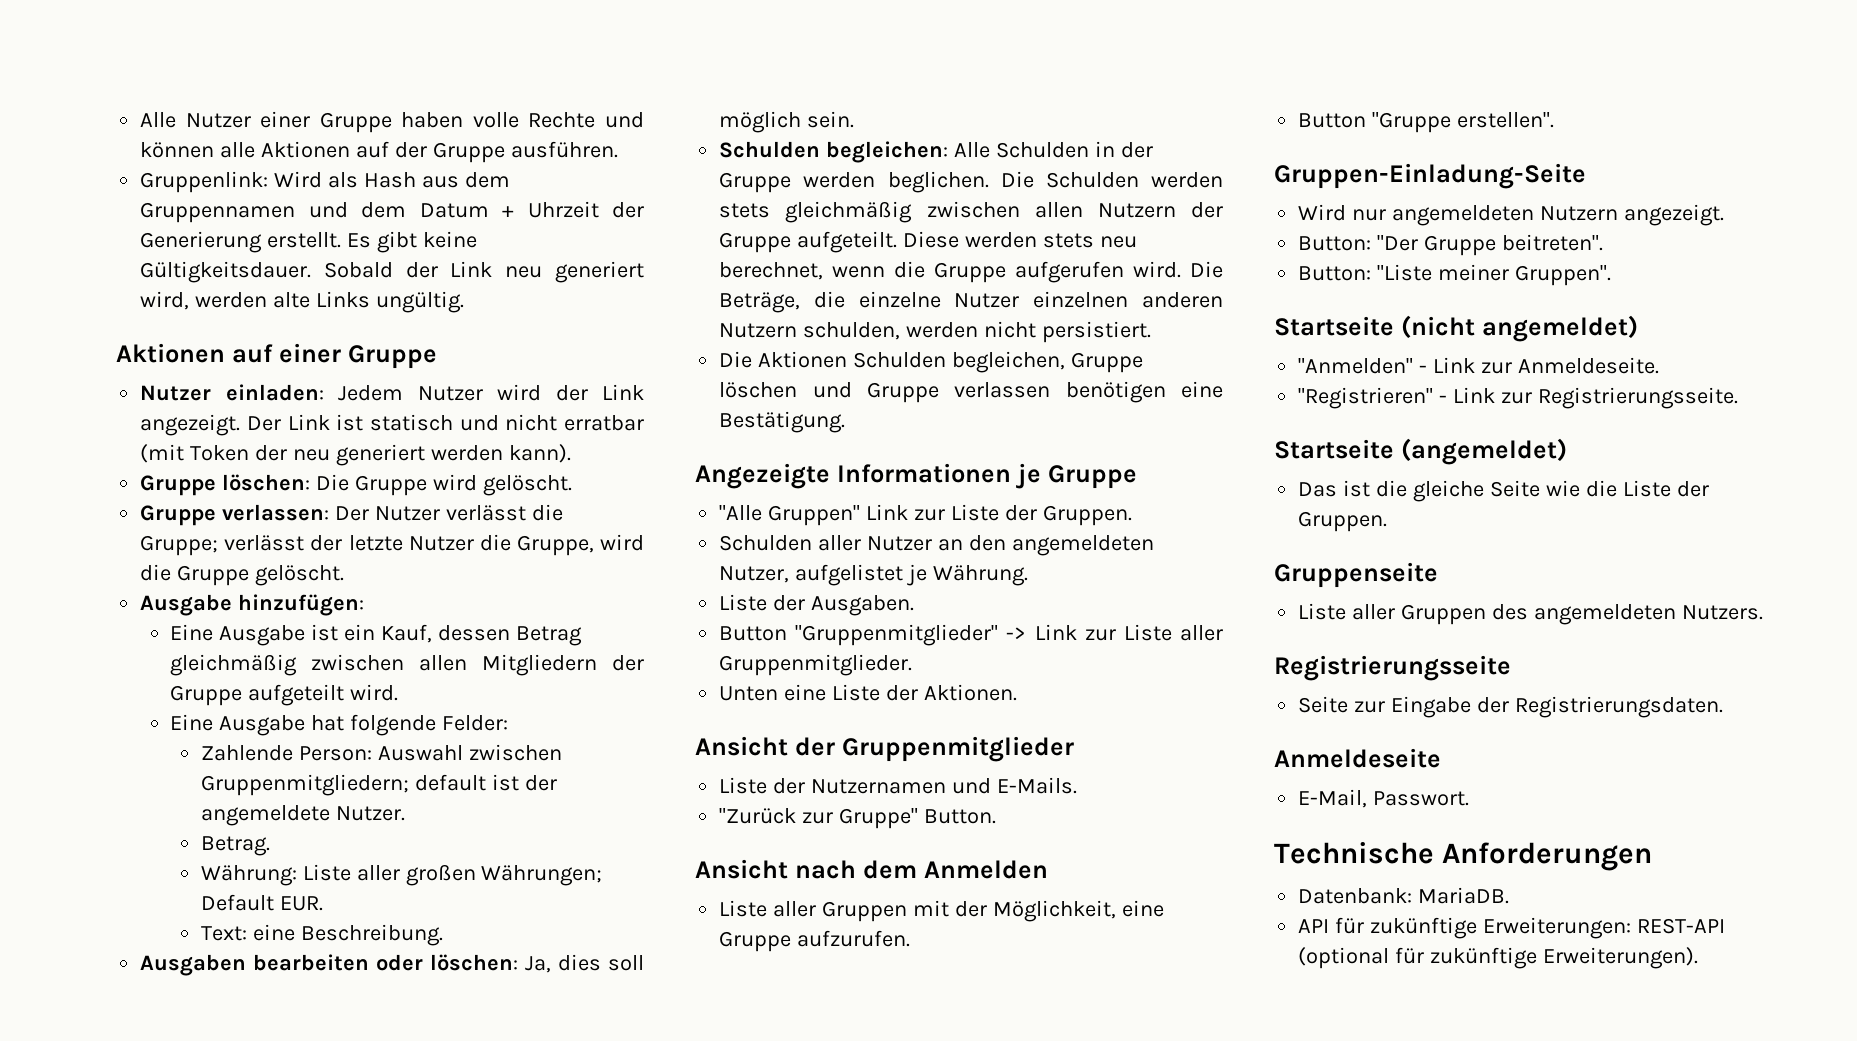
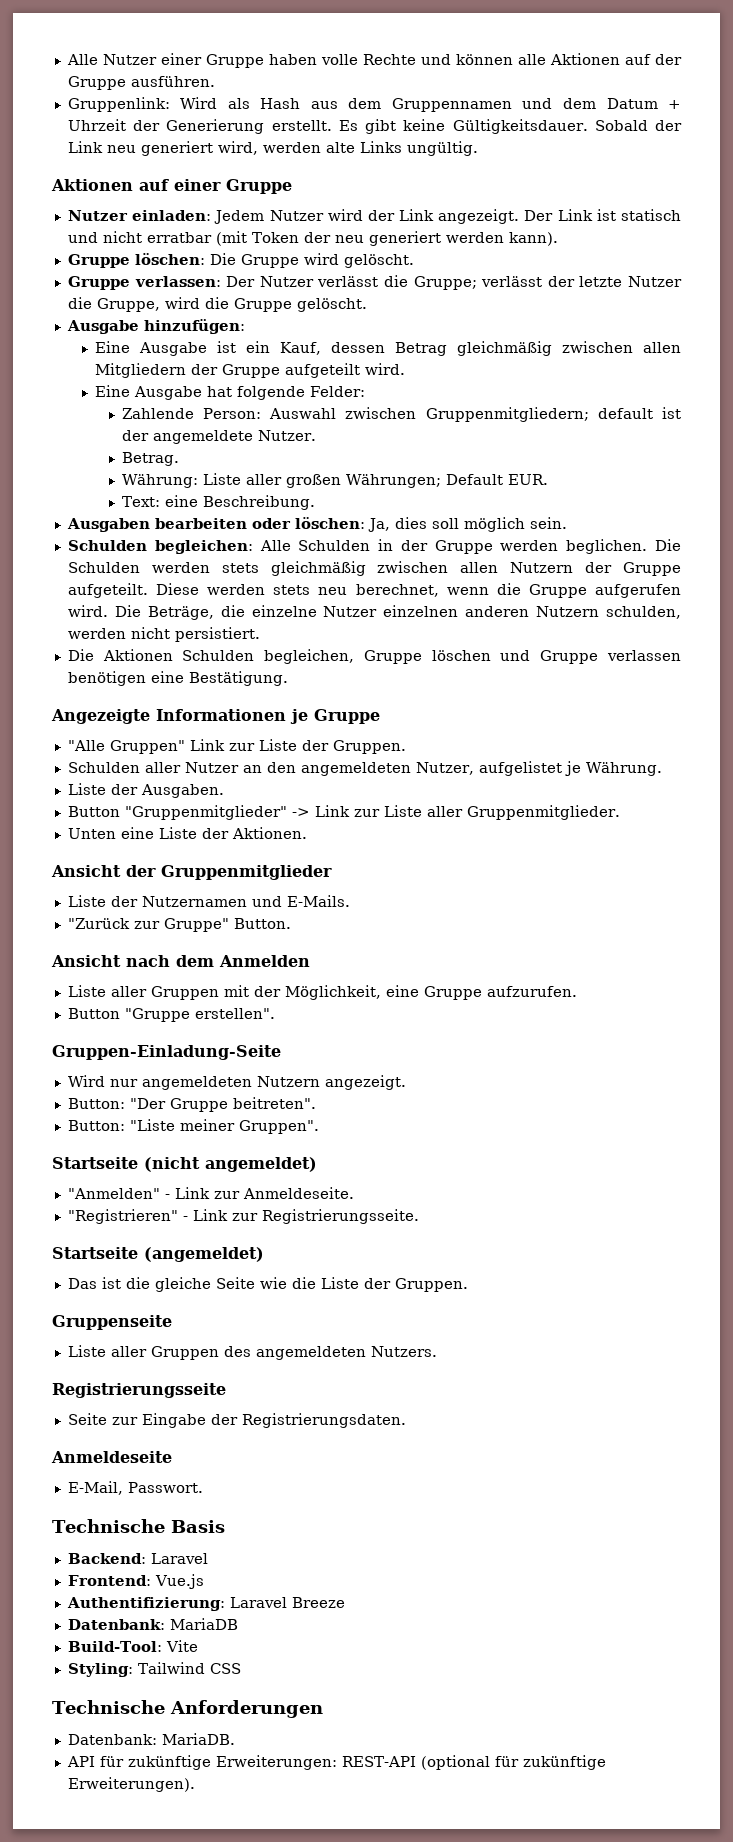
+ Technische Basis
+ Backend: Laravel
+ Frontend: Vue.js
+ Authentifizierung: Laravel Breeze
+ Datenbank: MariaDB
+ Build-Tool: Vite
+ Styling: Tailwind CSS

